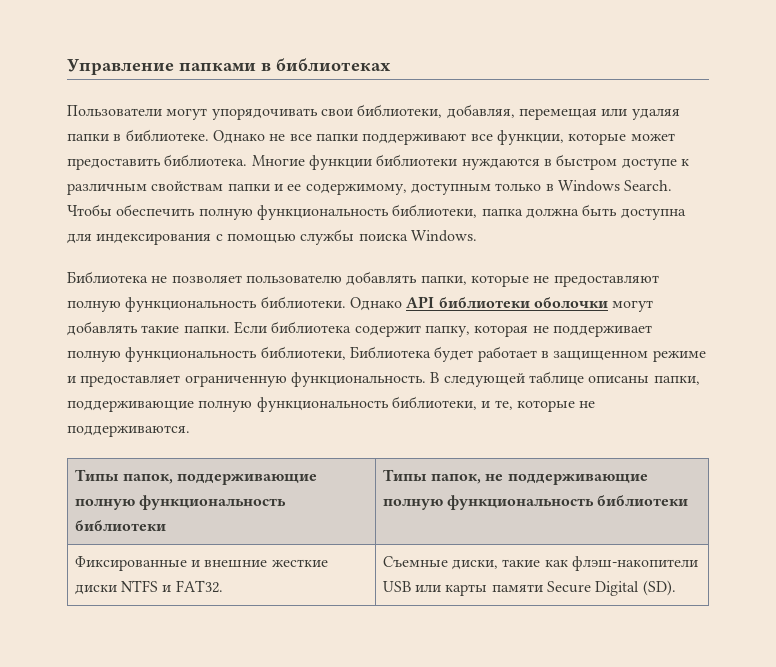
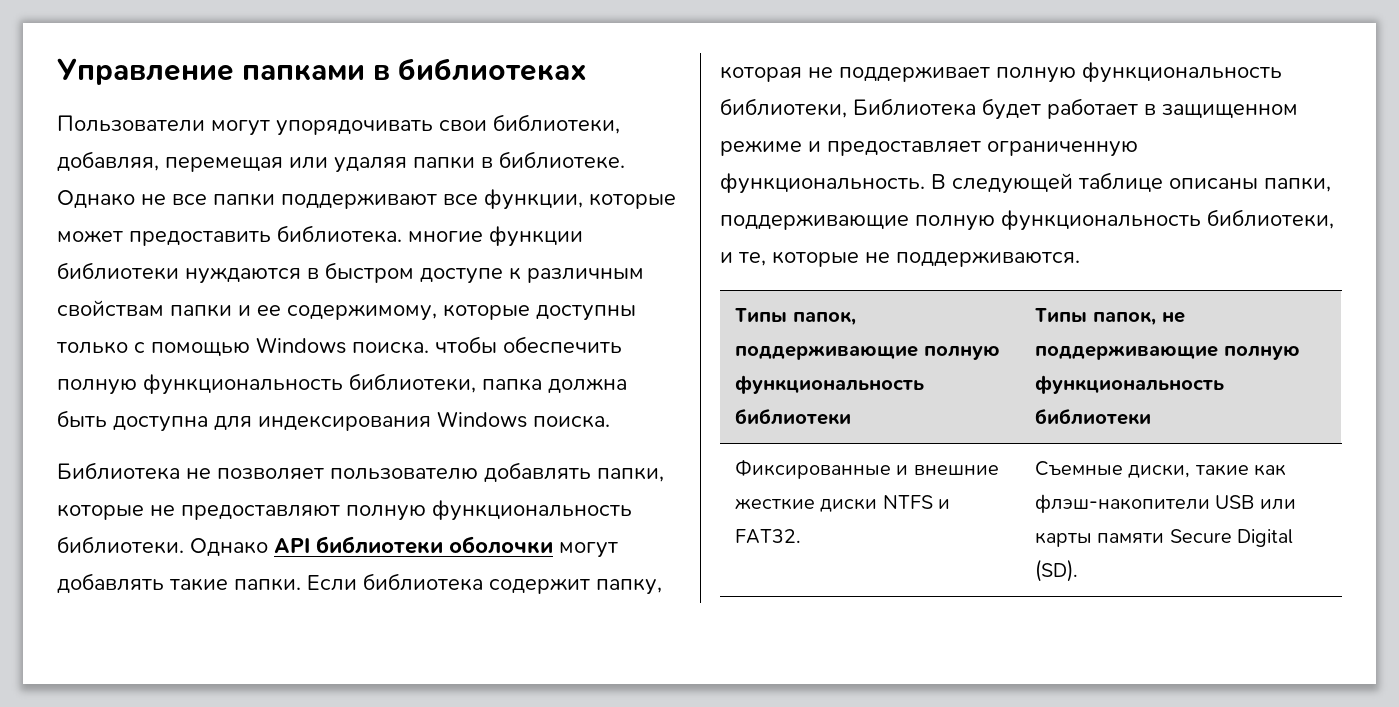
- Однако не все папки поддерживают все функции, которые может предоставить библиотека. Многие функции библиотеки нуждаются в быстром доступе к различным свойствам папки и ее содержимому, доступным только в Windows Search. Чтобы обеспечить полную функциональность библиотеки, папка должна быть доступна для индексирования с помощью службы поиска Windows.
+ Однако не все папки поддерживают все функции, которые может предоставить библиотека. многие функции библиотеки нуждаются в быстром доступе к различным свойствам папки и ее содержимому, которые доступны только с помощью Windows поиска. чтобы обеспечить полную функциональность библиотеки, папка должна быть доступна для индексирования Windows поиска.

